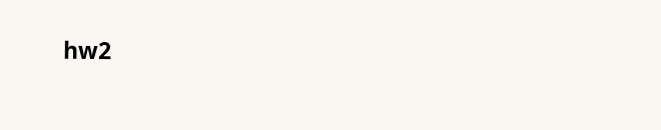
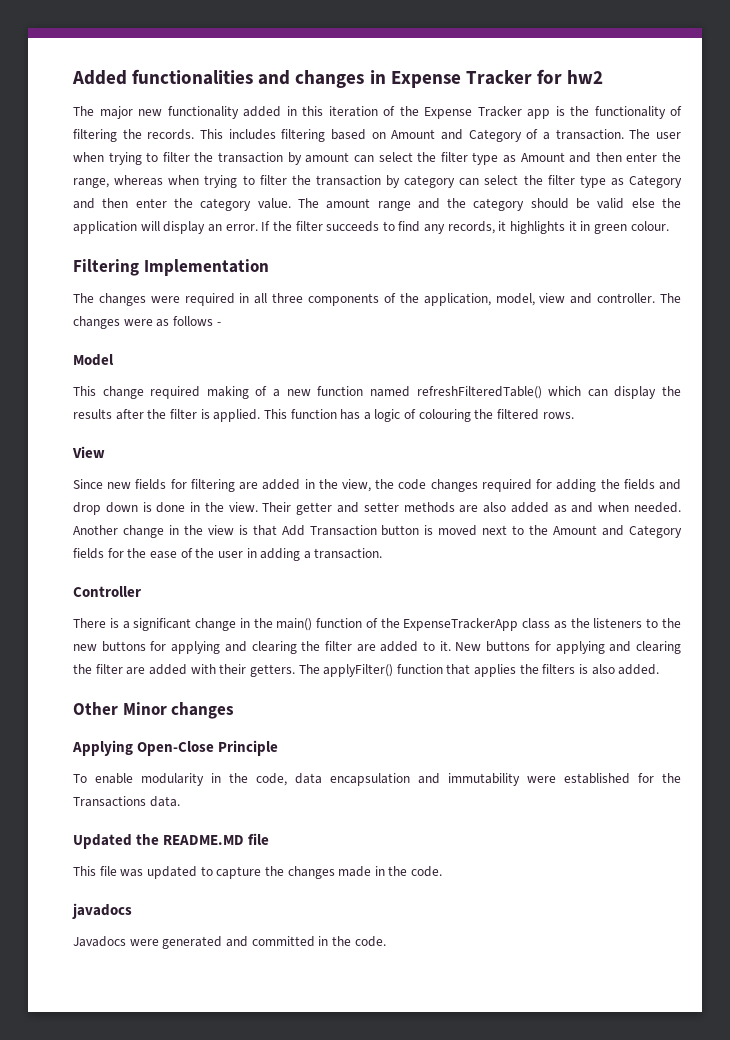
- hw2
+ Added functionalities and changes in Expense Tracker for hw2
+ The major new functionality added in this iteration of the Expense Tracker app is the functionality of filtering the records. This includes filtering based on Amount and Category of a transaction. The user when trying to filter the transaction by amount can select the filter type as Amount and then enter the range, whereas when trying to filter the transaction by category can select the filter type as Category and then enter the category value. The amount range and the category should be valid else the application will display an error. If the filter succeeds to find any records, it highlights it in green colour.
+ Filtering Implementation
+ The changes were required in all three components of the application, model, view and controller. The changes were as follows -
+ Model
+ This change required making of a new function named refreshFilteredTable() which can display the results after the filter is applied. This function has a logic of colouring the filtered rows.
+ View
+ Since new fields for filtering are added in the view, the code changes required for adding the fields and drop down is done in the view. Their getter and setter methods are also added as and when needed. Another change in the view is that Add Transaction button is moved next to the Amount and Category fields for the ease of the user in adding a transaction.
+ Controller
+ There is a significant change in the main() function of the ExpenseTrackerApp class as the listeners to the new buttons for applying and clearing the filter are added to it. New buttons for applying and clearing the filter are added with their getters. The applyFilter() function that applies the filters is also added.
+ Other Minor changes
+ Applying Open-Close Principle
+ To enable modularity in the code, data encapsulation and immutability were established for the Transactions data.
+ Updated the README.MD file
+ This file was updated to capture the changes made in the code.
+ javadocs
+ Javadocs were generated and committed in the code.

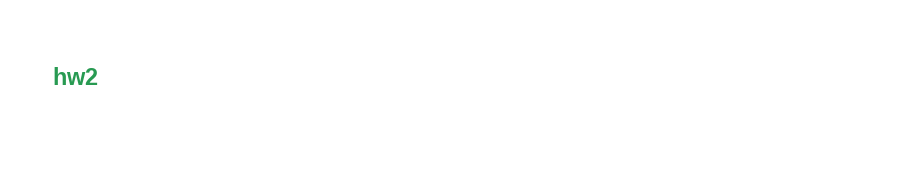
- Added functionalities and changes in Expense Tracker for hw2
- The major new functionality added in this iteration of the Expense Tracker app is the functionality of filtering the records. This includes filtering based on Amount and Category of a transaction. The user when trying to filter the transaction by amount can select the filter type as Amount and then enter the range, whereas when trying to filter the transaction by category can select the filter type as Category and then enter the category value. The amount range and the category should be valid else the application will display an error. If the filter succeeds to find any records, it highlights it in green colour.
- Filtering Implementation
- The changes were required in all three components of the application, model, view and controller. The changes were as follows -
- Model
- This change required making of a new function named refreshFilteredTable() which can display the results after the filter is applied. This function has a logic of colouring the filtered rows.
- View
- Since new fields for filtering are added in the view, the code changes required for adding the fields and drop down is done in the view. Their getter and setter methods are also added as and when needed. Another change in the view is that Add Transaction button is moved next to the Amount and Category fields for the ease of the user in adding a transaction.
- Controller
- There is a significant change in the main() function of the ExpenseTrackerApp class as the listeners to the new buttons for applying and clearing the filter are added to it. New buttons for applying and clearing the filter are added with their getters. The applyFilter() function that applies the filters is also added.
- Other Minor changes
- Applying Open-Close Principle
- To enable modularity in the code, data encapsulation and immutability were established for the Transactions data.
- Updated the README.MD file
- This file was updated to capture the changes made in the code.
- javadocs
- Javadocs were generated and committed in the code.
+ hw2

